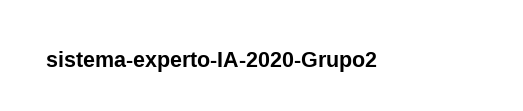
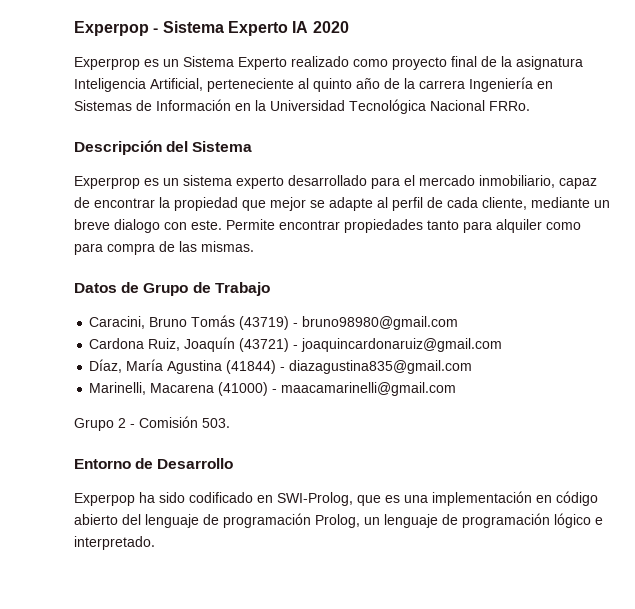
- sistema-experto-IA-2020-Grupo2
+ Experpop - Sistema Experto IA 2020
+ Experprop es un Sistema Experto realizado como proyecto final de la asignatura Inteligencia Artificial, perteneciente al quinto año de la carrera Ingeniería en Sistemas de Información en la Universidad Tecnológica Nacional FRRo.
+ Descripción del Sistema
+ Experprop es un sistema experto desarrollado para el mercado inmobiliario, capaz de encontrar la propiedad que mejor se adapte al perfil de cada cliente, mediante un breve dialogo con este. Permite encontrar propiedades tanto para alquiler como para compra de las mismas.
+ Datos de Grupo de Trabajo
+ Caracini, Bruno Tomás (43719) - bruno98980@gmail.com
+ Cardona Ruiz, Joaquín (43721) - joaquincardonaruiz@gmail.com
+ Díaz, María Agustina (41844) - diazagustina835@gmail.com
+ Marinelli, Macarena (41000) - maacamarinelli@gmail.com
+ Grupo 2 - Comisión 503.
+ Entorno de Desarrollo
+ Experpop ha sido codificado en SWI-Prolog, que es una implementación en código abierto del lenguaje de programación Prolog, un lenguaje de programación lógico e interpretado.

